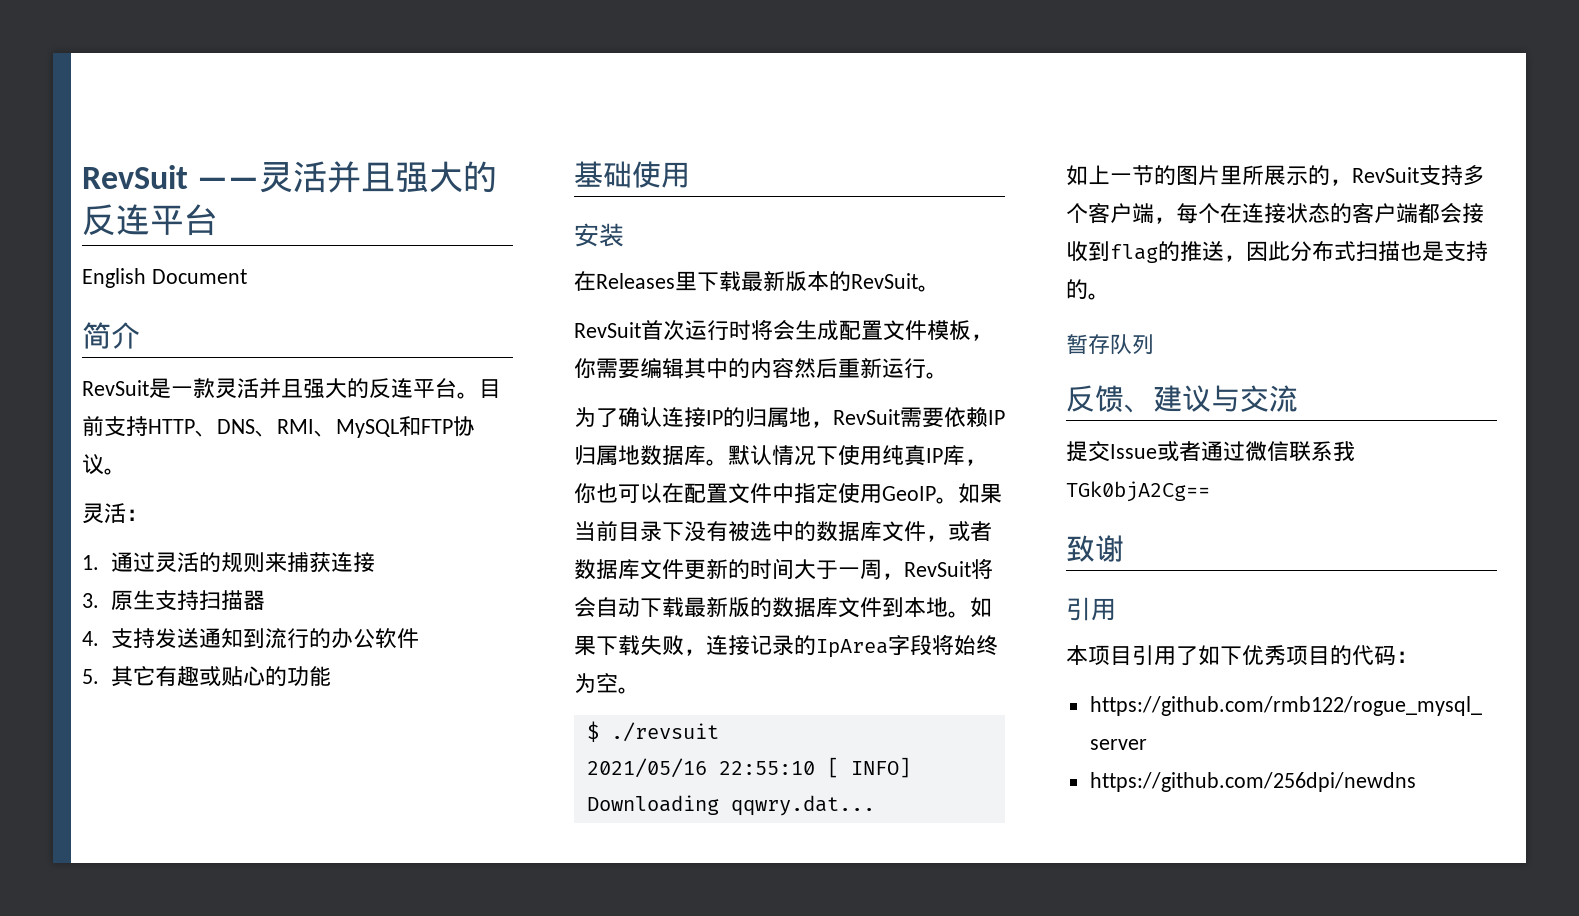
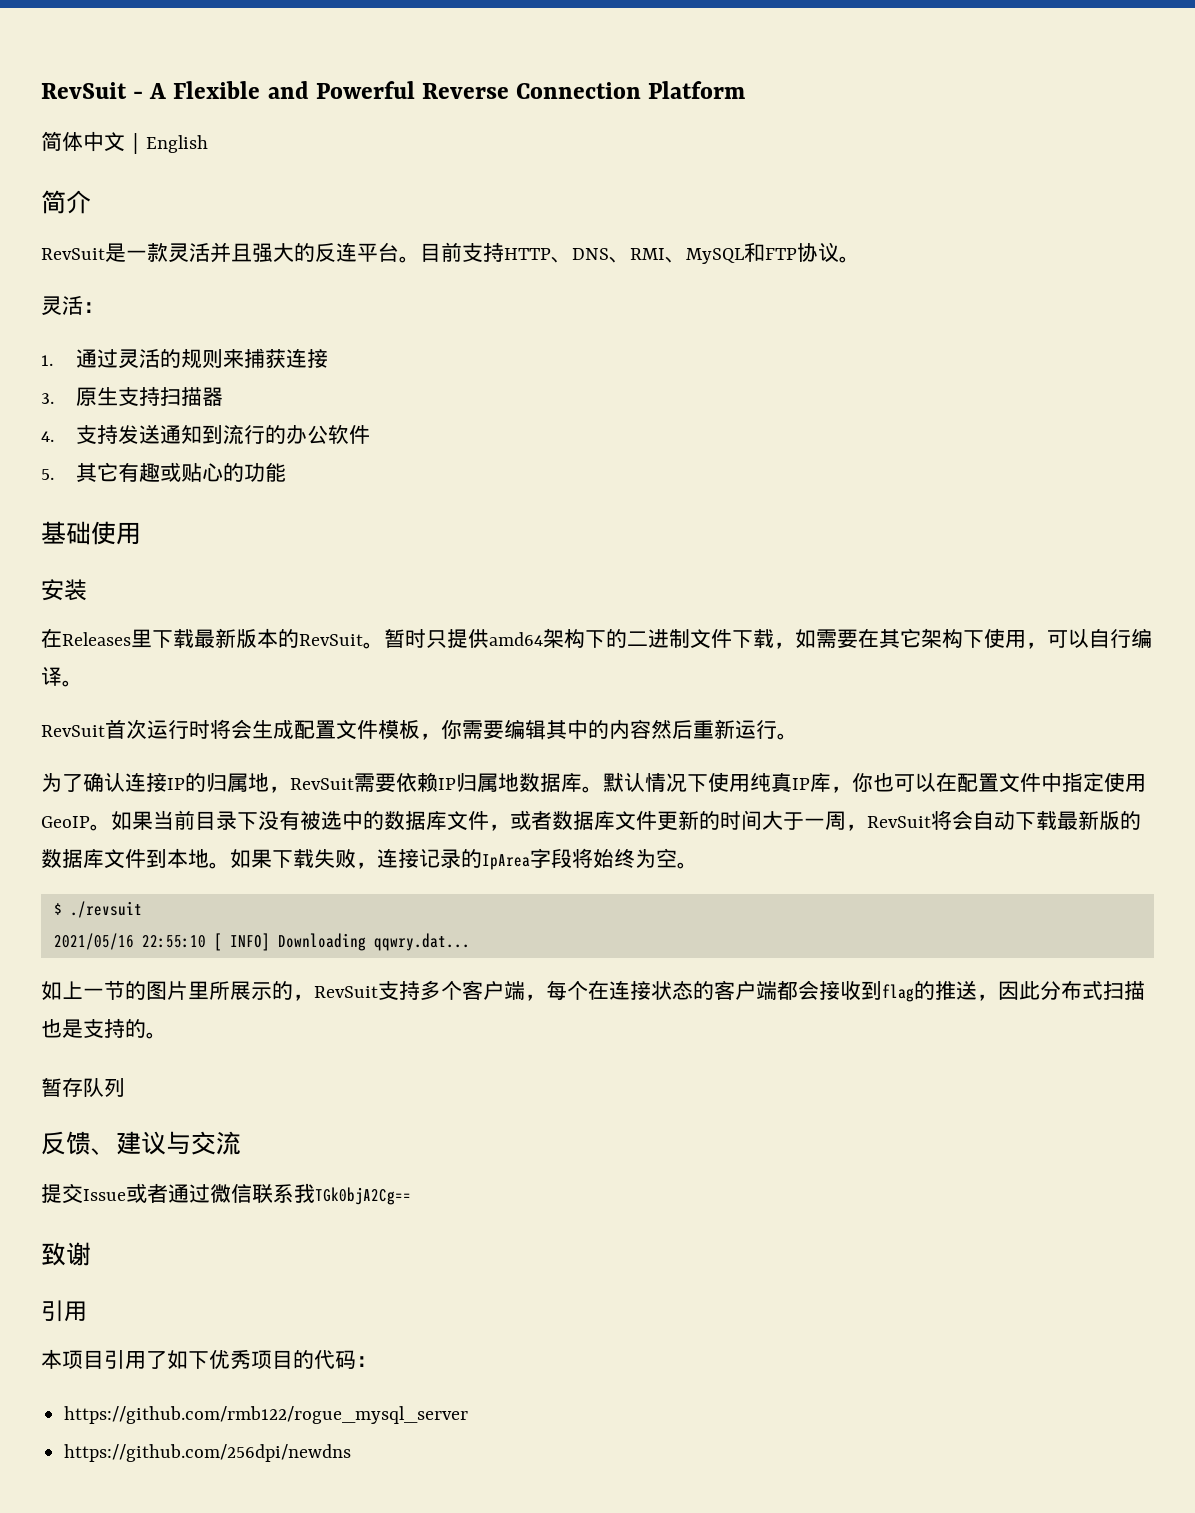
- RevSuit ——灵活并且强大的反连平台
- English Document
+ RevSuit - A Flexible and Powerful Reverse Connection Platform
+ 简体中文｜English
+ 暂时只提供amd64架构下的二进制文件下载，如需要在其它架构下使用，可以自行编译。

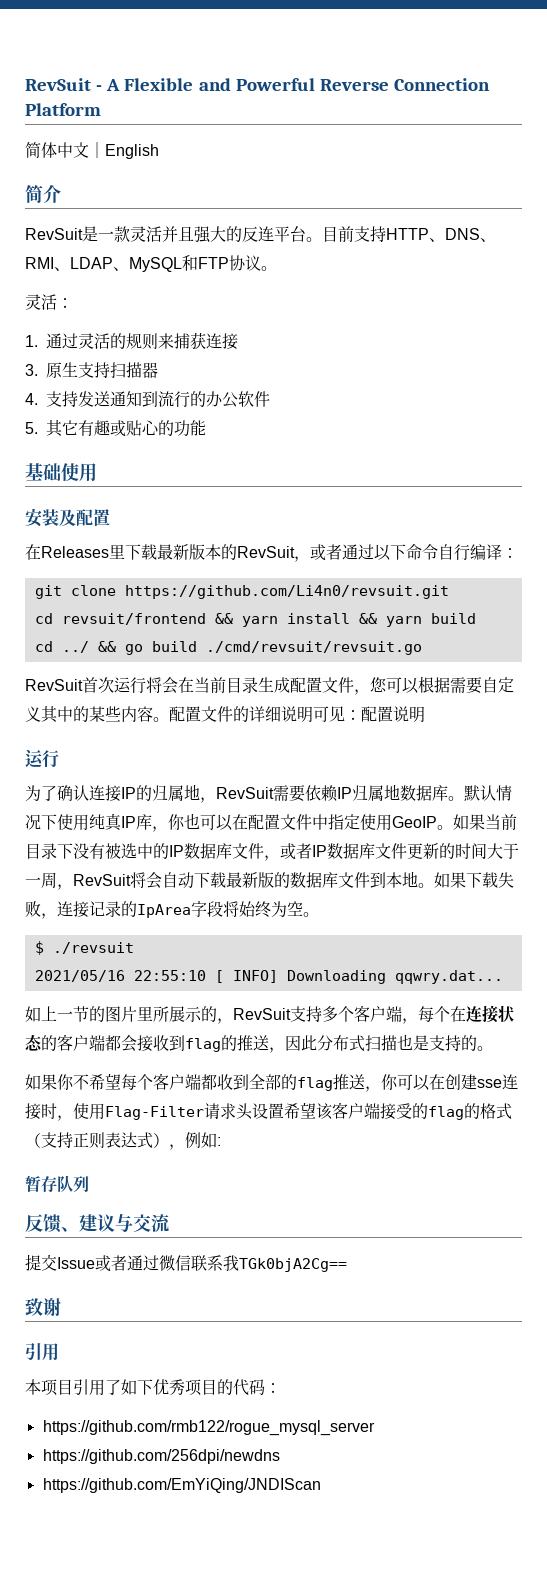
- 目前支持HTTP、DNS、RMI、MySQL和FTP协议。
+ 目前支持HTTP、DNS、RMI、LDAP、MySQL和FTP协议。
- 安装
+ 安装及配置
- 在Releases里下载最新版本的RevSuit。暂时只提供amd64架构下的二进制文件下载，如需要在其它架构下使用，可以自行编译。
- RevSuit首次运行时将会生成配置文件模板，你需要编辑其中的内容然后重新运行。
+ 在Releases里下载最新版本的RevSuit，或者通过以下命令自行编译：
+ git clone https://github.com/Li4n0/revsuit.git
+ cd revsuit/frontend && yarn install && yarn build
+ cd ../ && go build ./cmd/revsuit/revsuit.go
+ RevSuit首次运行将会在当前目录生成配置文件，您可以根据需要自定义其中的某些内容。配置文件的详细说明可见：配置说明
+ 运行
- 如果当前目录下没有被选中的数据库文件，或者数据库文件更新的时间大于一周，RevSuit将会自动下载最新版的数据库文件到本地。
+ 如果当前目录下没有被选中的IP数据库文件，或者IP数据库文件更新的时间大于一周，RevSuit将会自动下载最新版的数据库文件到本地。
+ 如果你不希望每个客户端都收到全部的flag推送，你可以在创建sse连接时，使用Flag-Filter请求头设置希望该客户端接受的flag的格式（支持正则表达式），例如:
+ https://github.com/EmYiQing/JNDIScan

